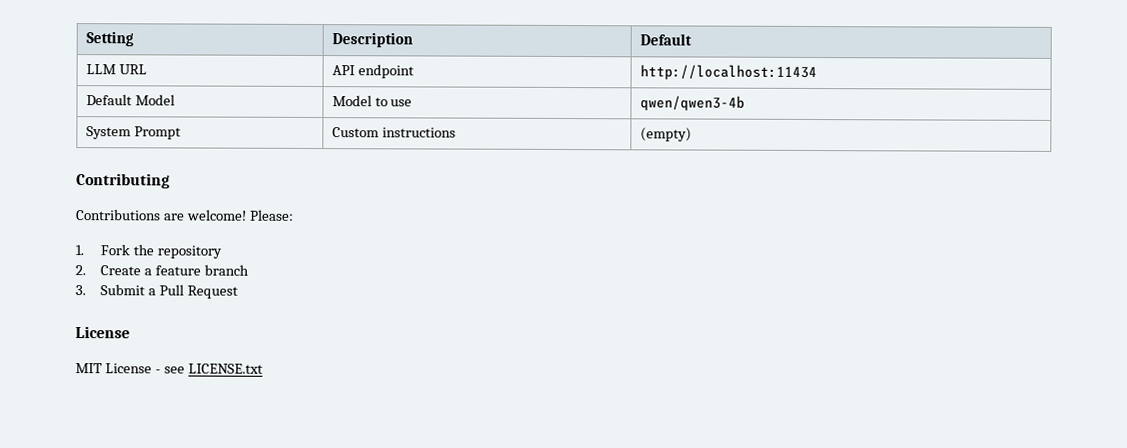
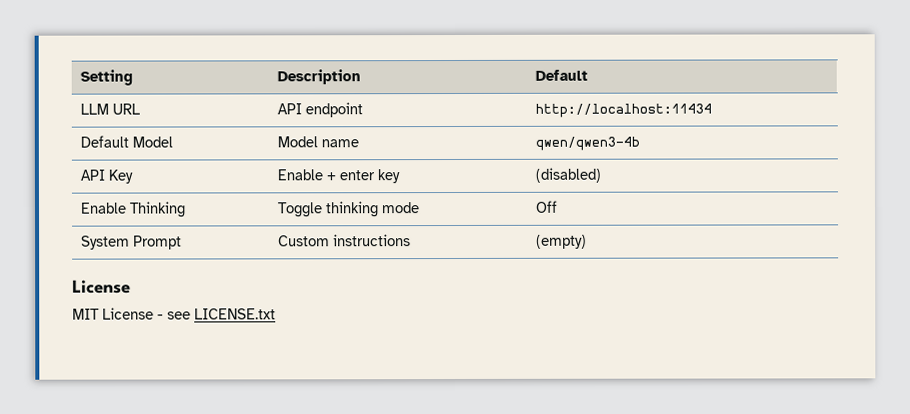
- Default Model | Model to use | qwen/qwen3-4b
+ Default Model | Model name | qwen/qwen3-4b
+ API Key | Enable + enter key | (disabled)
+ Enable Thinking | Toggle thinking mode | Off
- Contributing
- Contributions are welcome! Please:
- 1. Fork the repository
- 2. Create a feature branch
- 3. Submit a Pull Request

